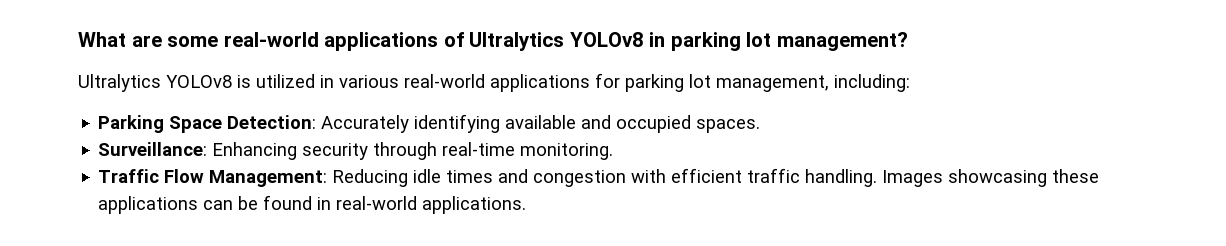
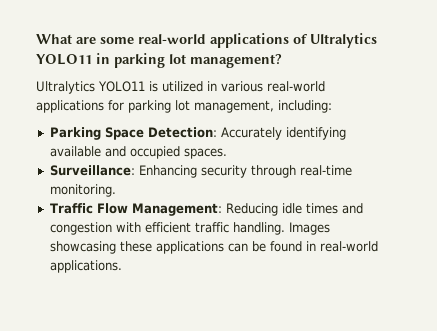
- What are some real-world applications of Ultralytics YOLOv8 in parking lot management?
+ What are some real-world applications of Ultralytics YOLO11 in parking lot management?
- Ultralytics YOLOv8 is utilized in various real-world applications for parking lot management, including:
+ Ultralytics YOLO11 is utilized in various real-world applications for parking lot management, including:

